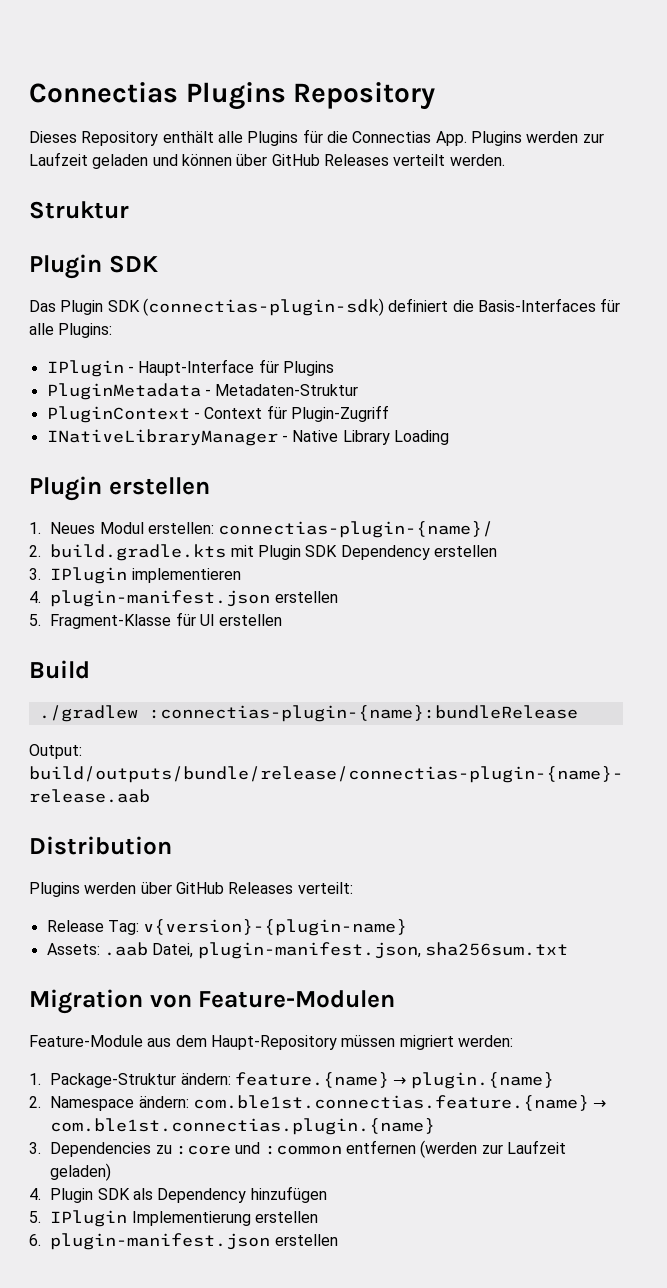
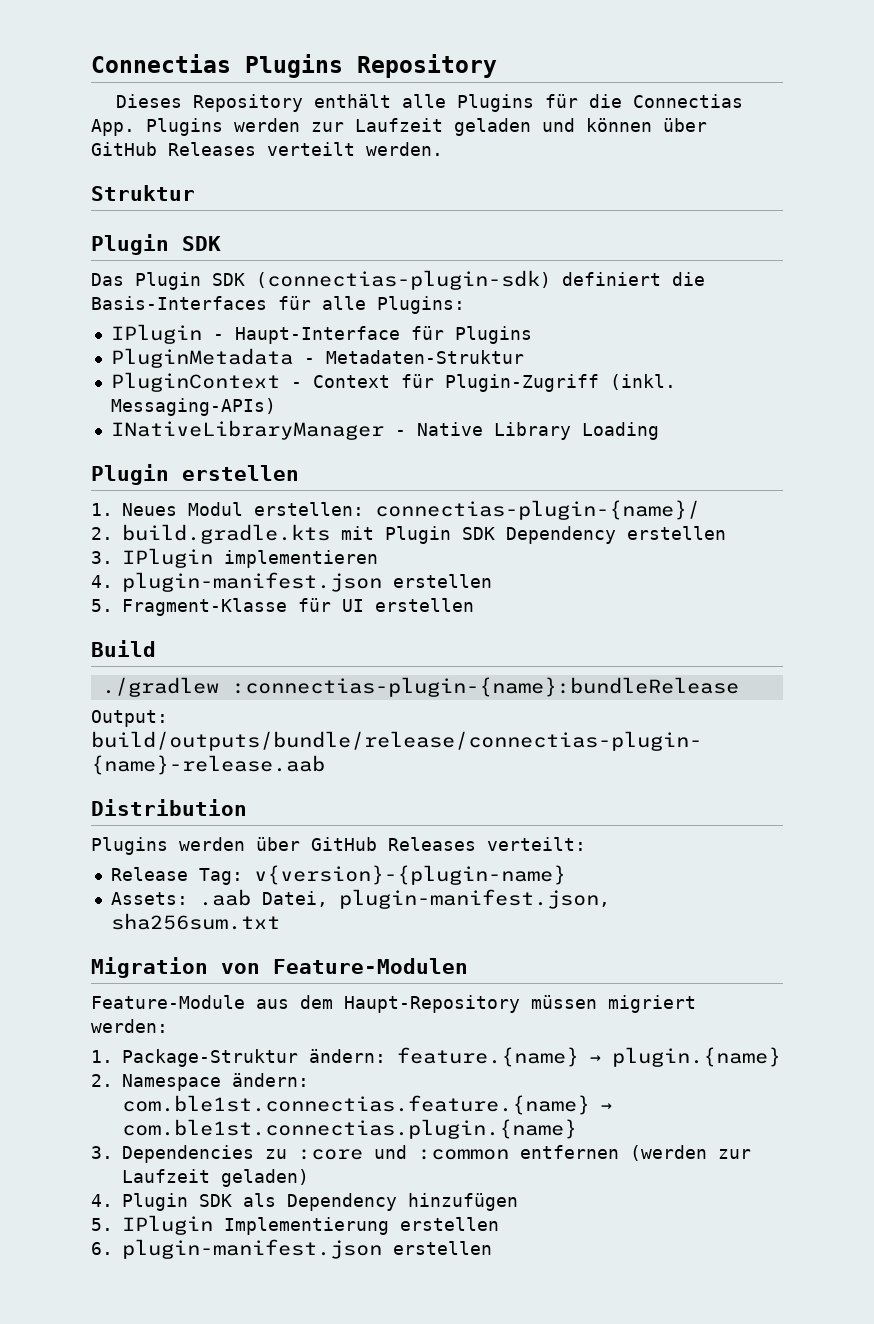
- PluginContext - Context für Plugin-Zugriff
+ PluginContext - Context für Plugin-Zugriff (inkl. Messaging-APIs)

